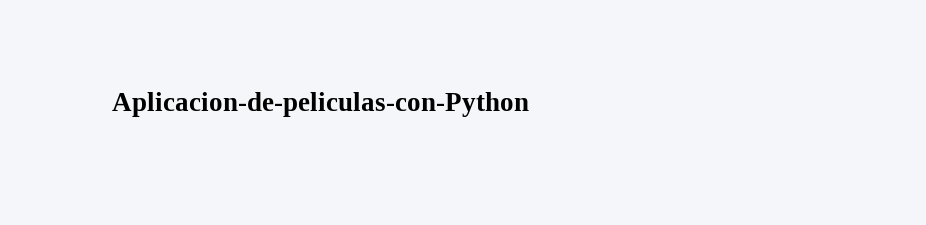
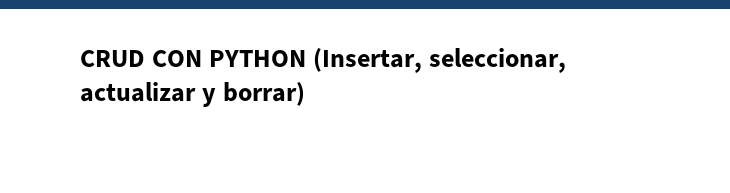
- Aplicacion-de-peliculas-con-Python
+ CRUD CON PYTHON (Insertar, seleccionar, actualizar y borrar)

